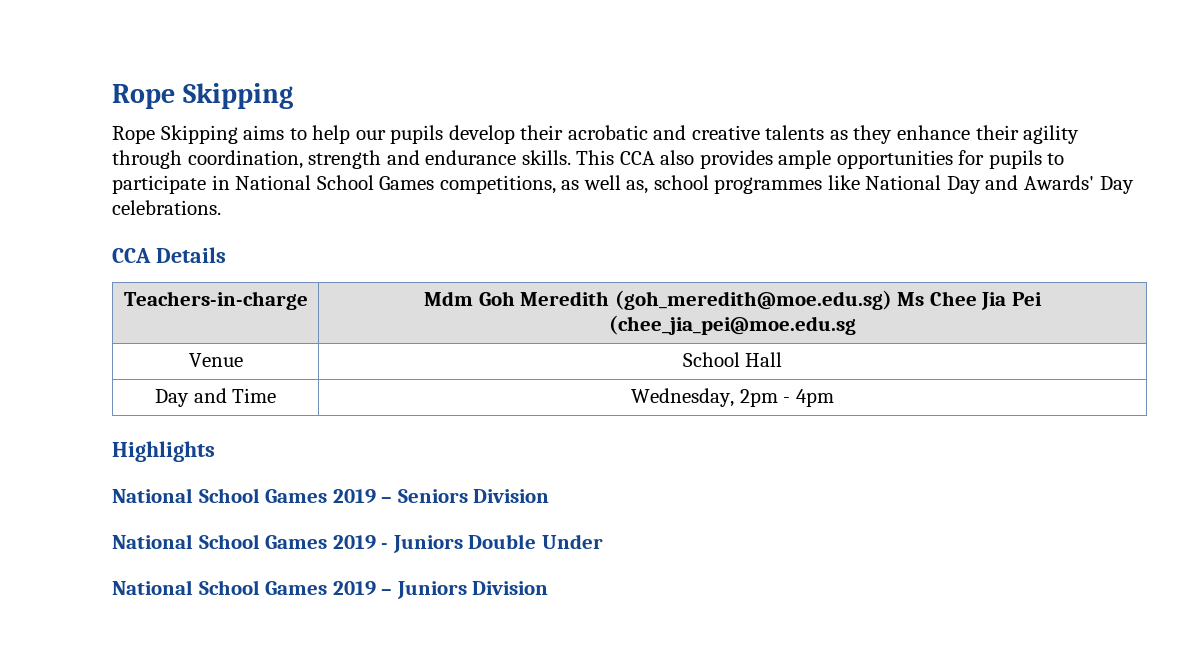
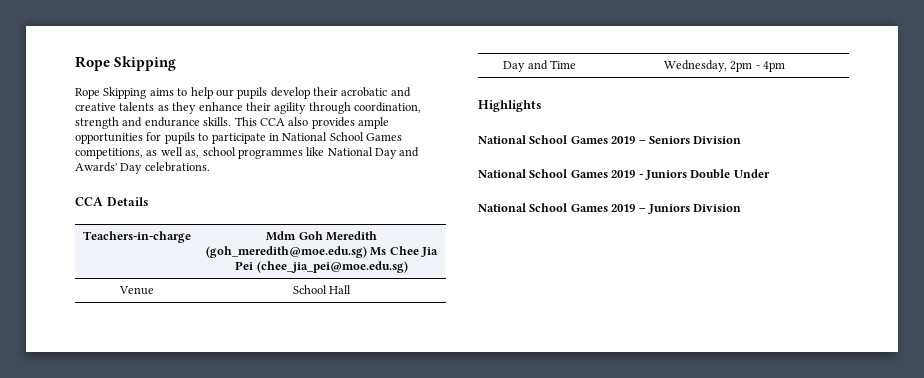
- Teachers-in-charge | Mdm Goh Meredith (goh_meredith@moe.edu.sg) Ms Chee Jia Pei (chee_jia_pei@moe.edu.sg
+ Teachers-in-charge | Mdm Goh Meredith (goh_meredith@moe.edu.sg) Ms Chee Jia Pei (chee_jia_pei@moe.edu.sg)

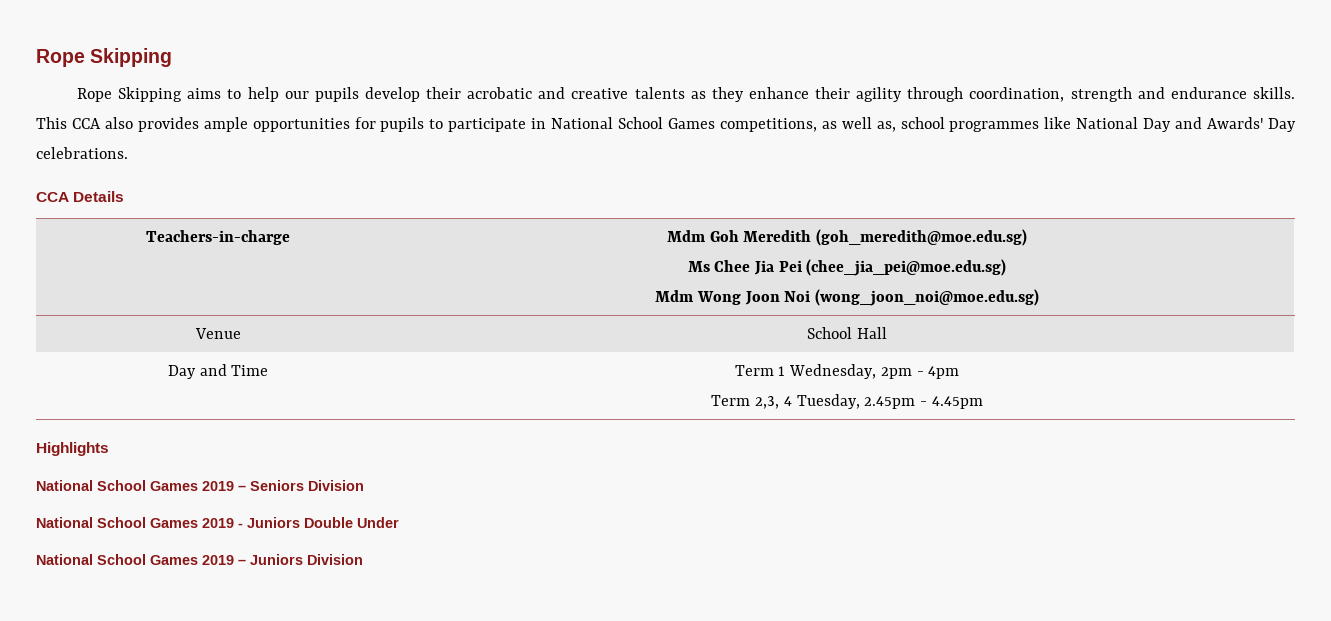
- Teachers-in-charge | Mdm Goh Meredith (goh_meredith@moe.edu.sg) Ms Chee Jia Pei (chee_jia_pei@moe.edu.sg)
+ Teachers-in-charge | Mdm Goh Meredith (goh_meredith@moe.edu.sg)
+ Ms Chee Jia Pei (chee_jia_pei@moe.edu.sg)
+ Mdm Wong Joon Noi (wong_joon_noi@moe.edu.sg)
- Day and Time | Wednesday, 2pm - 4pm
+ Day and Time | Term 1 Wednesday, 2pm - 4pm
+ Term 2,3, 4 Tuesday, 2.45pm - 4.45pm

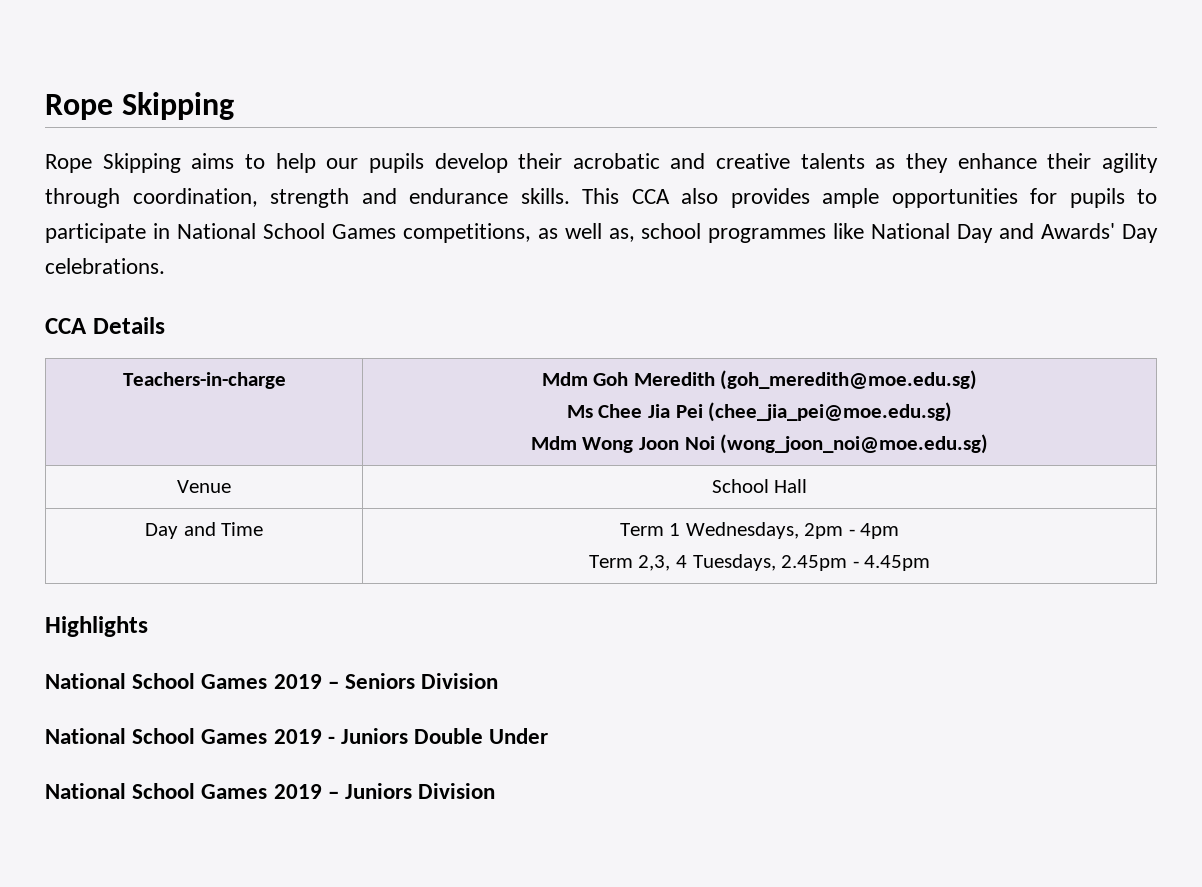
- Day and Time | Term 1 Wednesday, 2pm - 4pm
- Term 2,3, 4 Tuesday, 2.45pm - 4.45pm
+ Day and Time | Term 1 Wednesdays, 2pm - 4pm
+ Term 2,3, 4 Tuesdays, 2.45pm - 4.45pm

